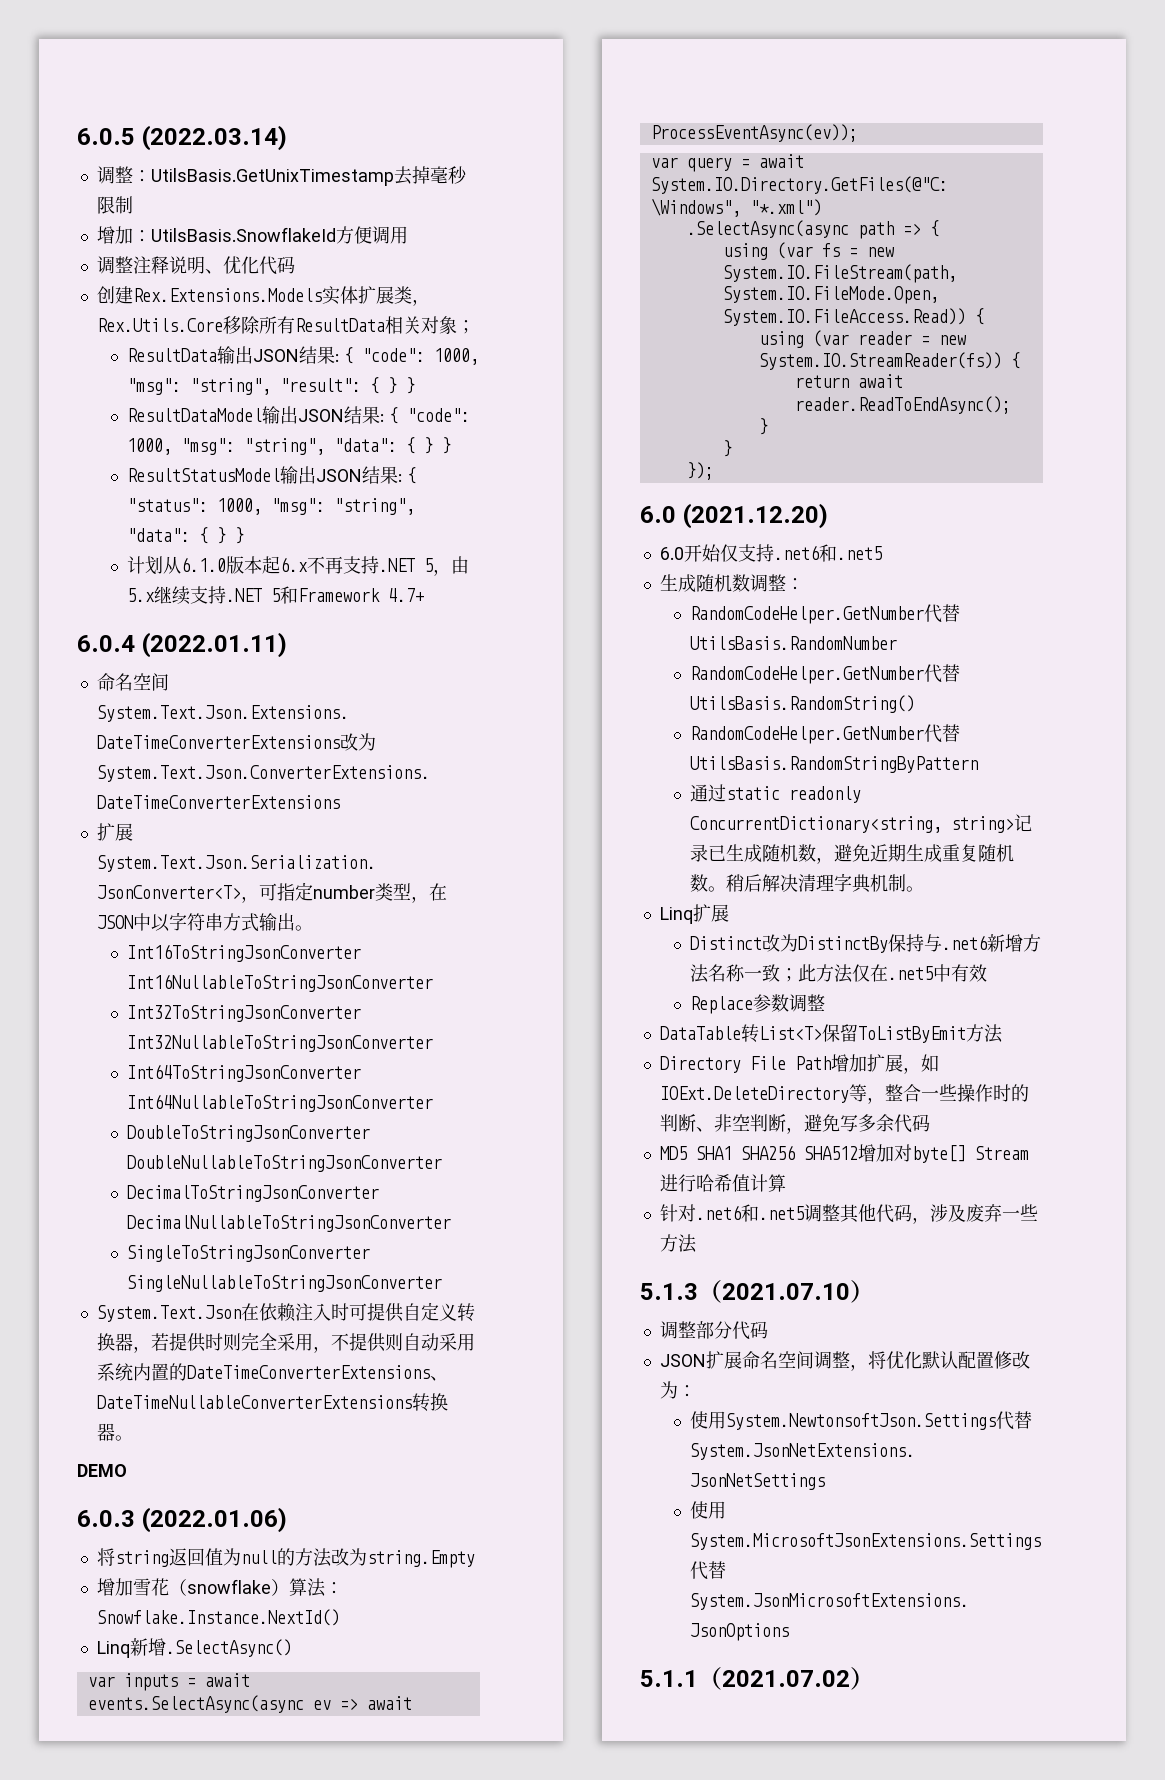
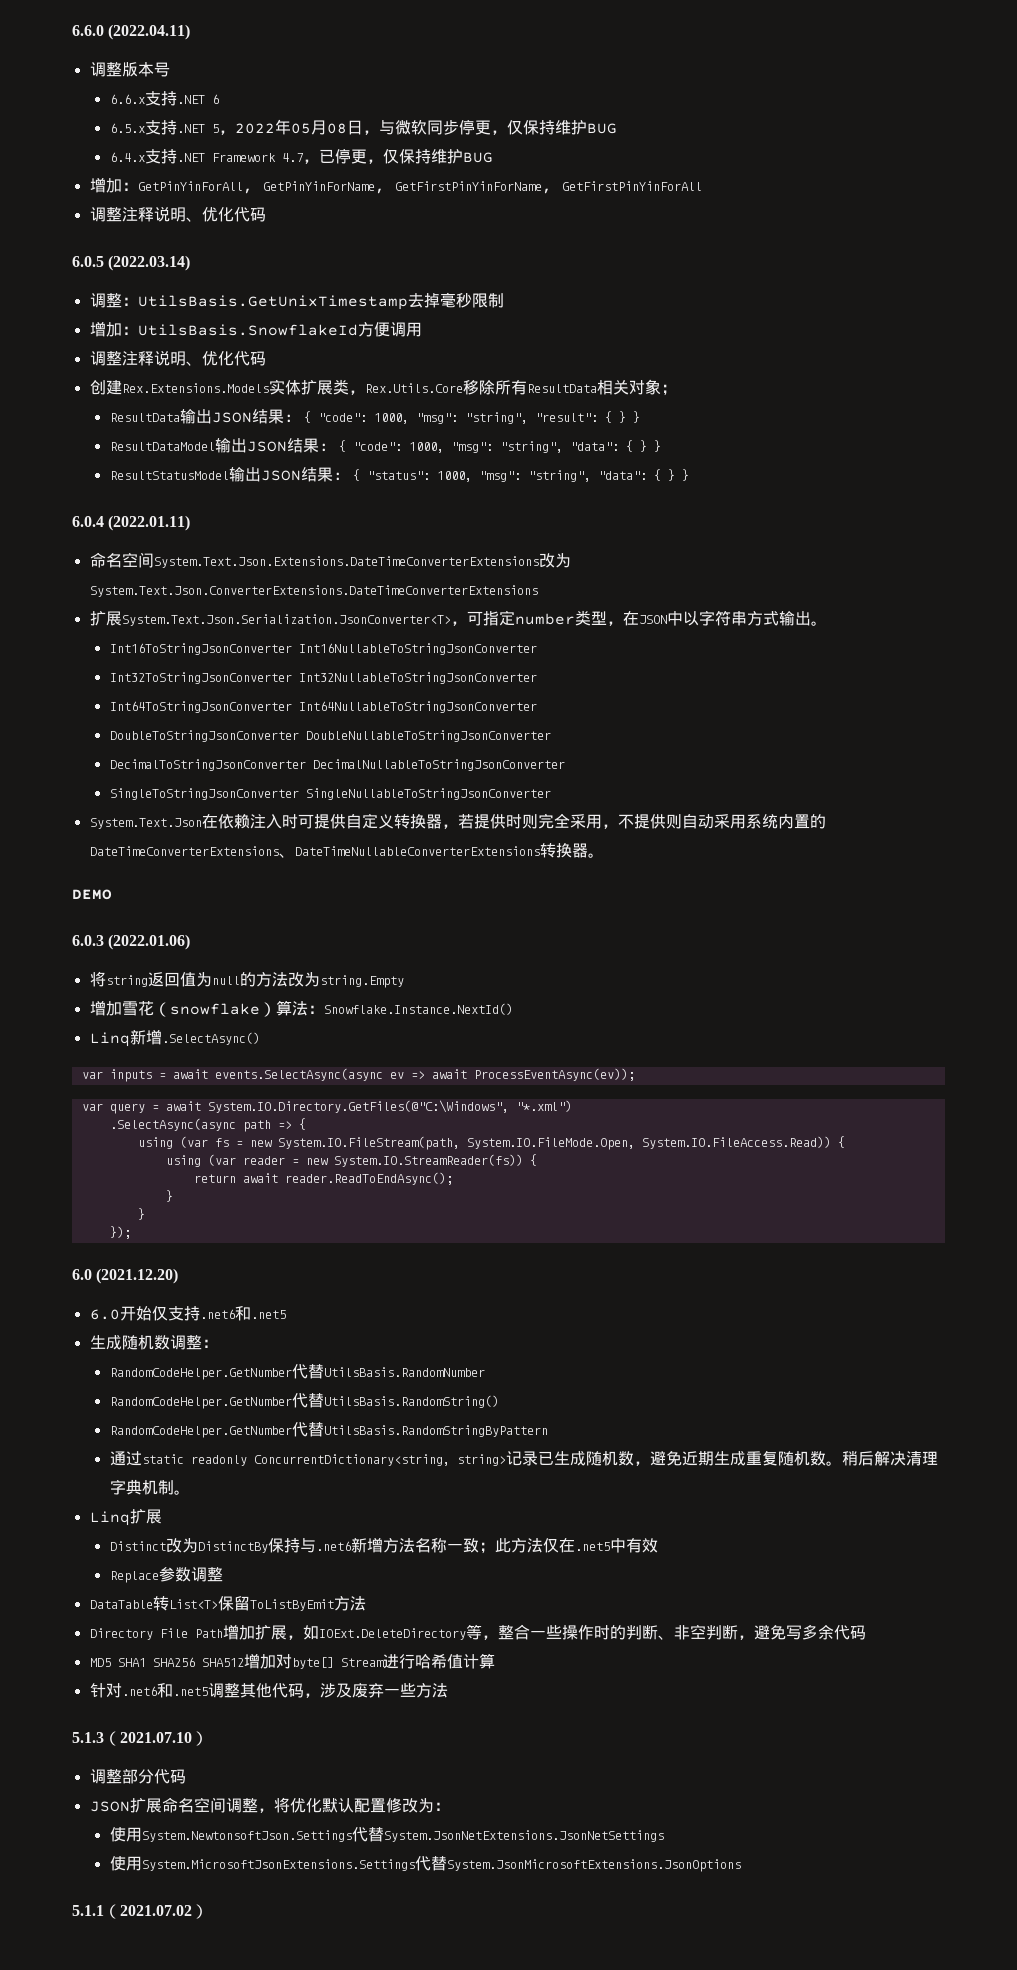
+ 6.6.0 (2022.04.11)
+ 调整版本号
+ 6.6.x支持.NET 6
+ 6.5.x支持.NET 5，2022年05月08日，与微软同步停更，仅保持维护BUG
+ 6.4.x支持.NET Framework 4.7，已停更，仅保持维护BUG
+ 增加：GetPinYinForAll, GetPinYinForName, GetFirstPinYinForName, GetFirstPinYinForAll
+ 调整注释说明、优化代码
- 计划从6.1.0版本起6.x不再支持.NET 5，由5.x继续支持.NET 5和Framework 4.7+

